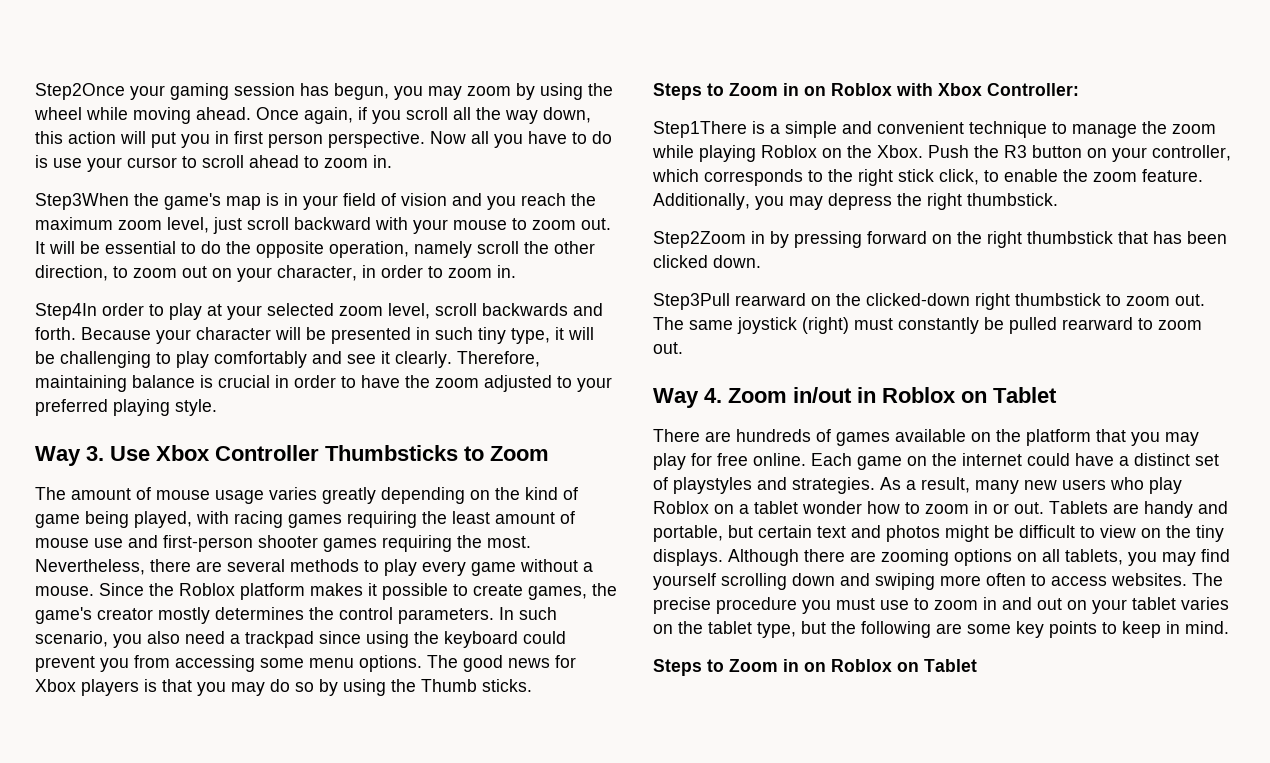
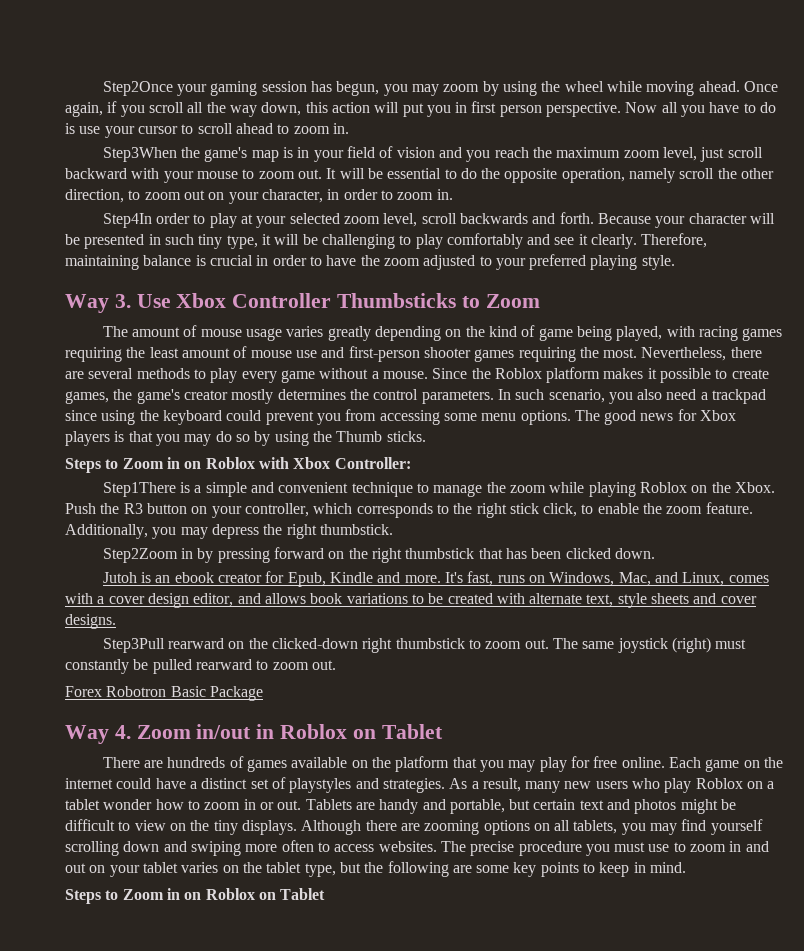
+ Jutoh is an ebook creator for Epub, Kindle and more. It's fast, runs on Windows, Mac, and Linux, comes with a cover design editor, and allows book variations to be created with alternate text, style sheets and cover designs.
+ Forex Robotron Basic Package

